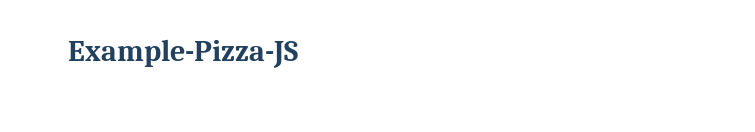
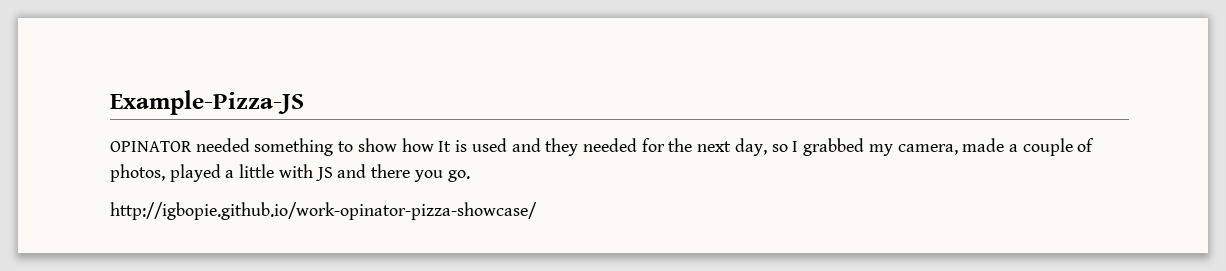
+ OPINATOR needed something to show how It is used and they needed for the next day, so I grabbed my camera, made a couple of photos, played a little with JS and there you go.
+ http://igbopie.github.io/work-opinator-pizza-showcase/

